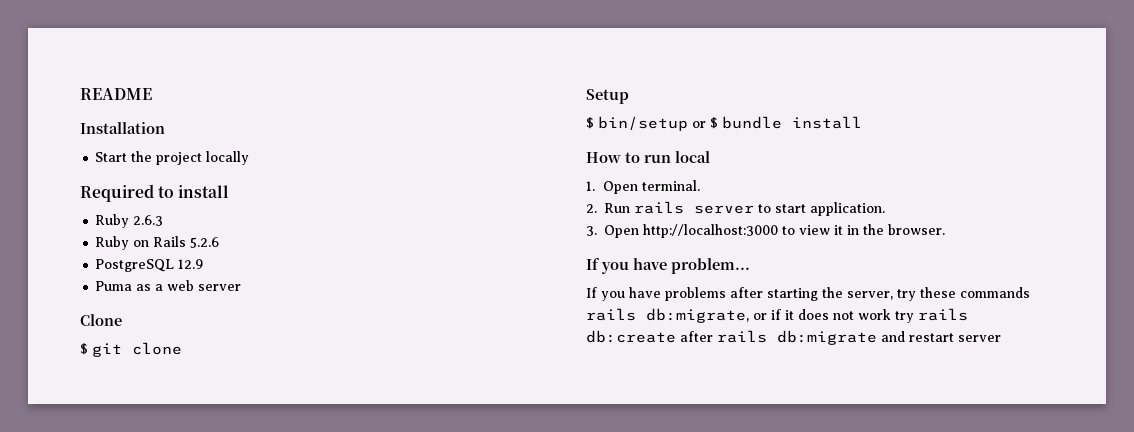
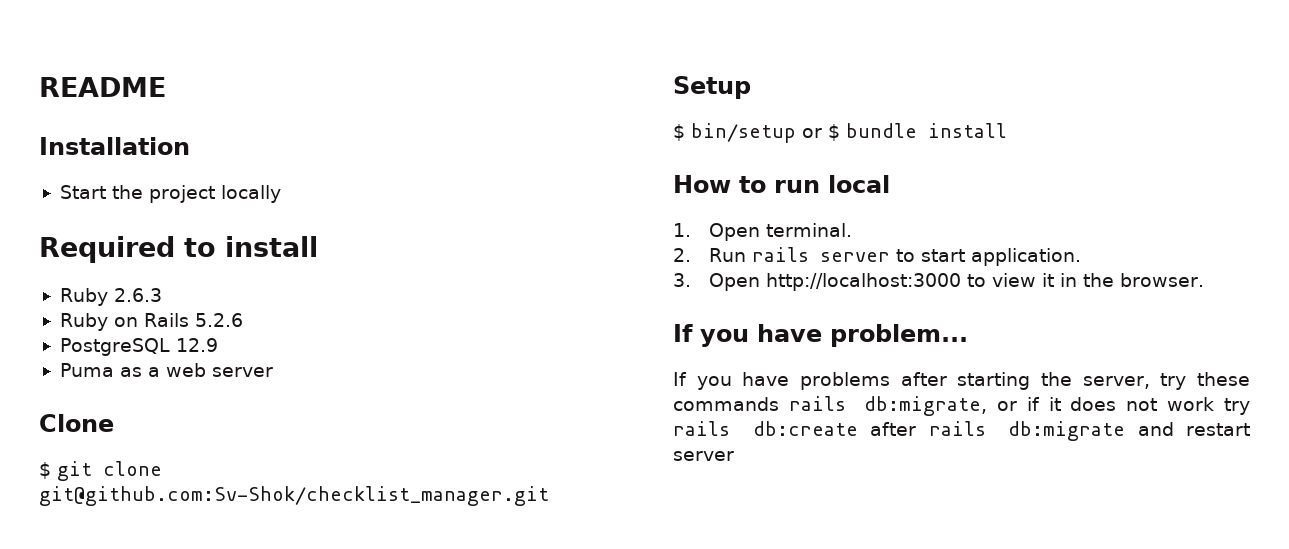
- $ git clone
+ $ git clone git@github.com:Sv-Shok/checklist_manager.git

